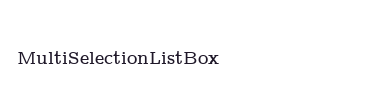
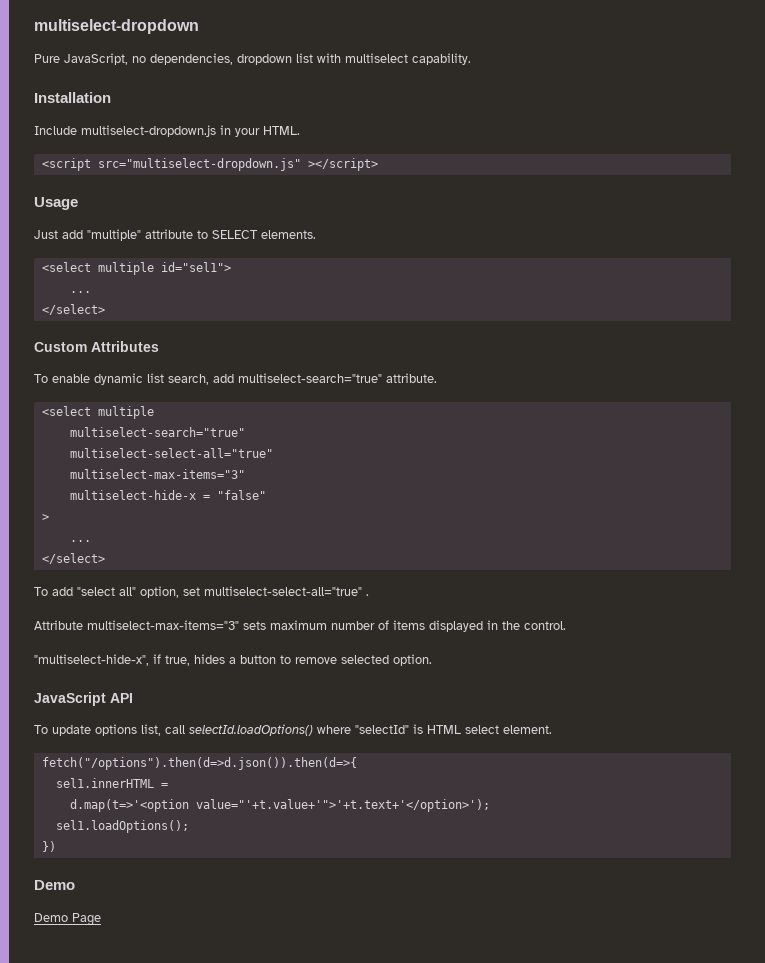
- MultiSelectionListBox
+ multiselect-dropdown
+ Pure JavaScript, no dependencies, dropdown list with multiselect capability.
+ Installation
+ Include multiselect-dropdown.js in your HTML.
+ <script src="multiselect-dropdown.js" ></script>
+ Usage
+ Just add "multiple" attribute to SELECT elements.
+ <select multiple id="sel1">
+ ...
+ </select>
+ Custom Attributes
+ To enable dynamic list search, add multiselect-search="true" attribute.
+ <select multiple
+ multiselect-search="true"
+ multiselect-select-all="true"
+ multiselect-max-items="3"
+ multiselect-hide-x = "false"
+ >
+ ...
+ </select>
+ To add "select all" option, set multiselect-select-all="true" .
+ Attribute multiselect-max-items="3" sets maximum number of items displayed in the control.
+ "multiselect-hide-x", if true, hides a button to remove selected option.
+ JavaScript API
+ To update options list, call selectId.loadOptions() where "selectId" is HTML select element.
+ fetch("/options").then(d=>d.json()).then(d=>{
+ sel1.innerHTML =
+ d.map(t=>'<option value="'+t.value+'">'+t.text+'</option>');
+ sel1.loadOptions();
+ })
+ Demo
+ Demo Page

